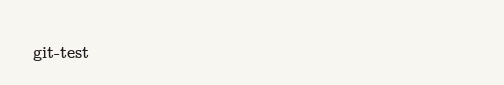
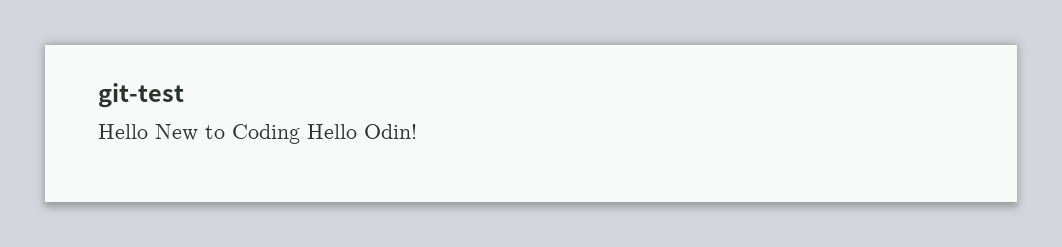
+ Hello New to Coding Hello Odin!

